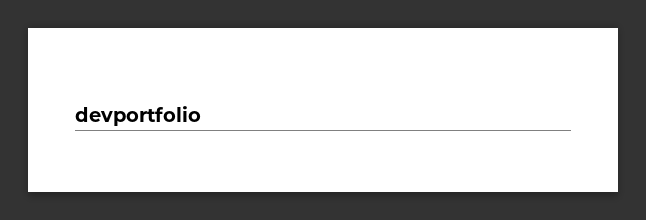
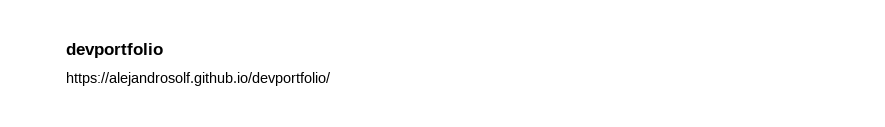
+ https://alejandrosolf.github.io/devportfolio/

